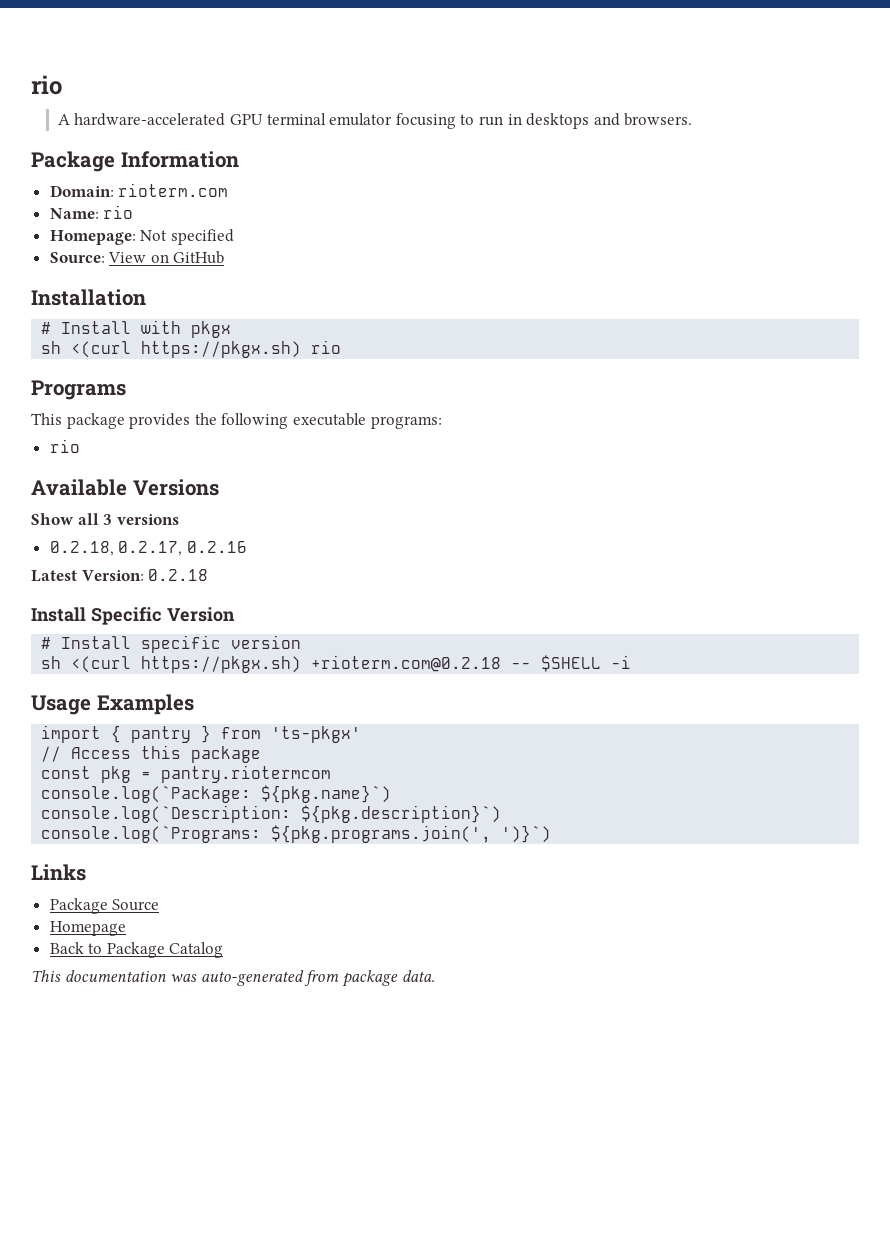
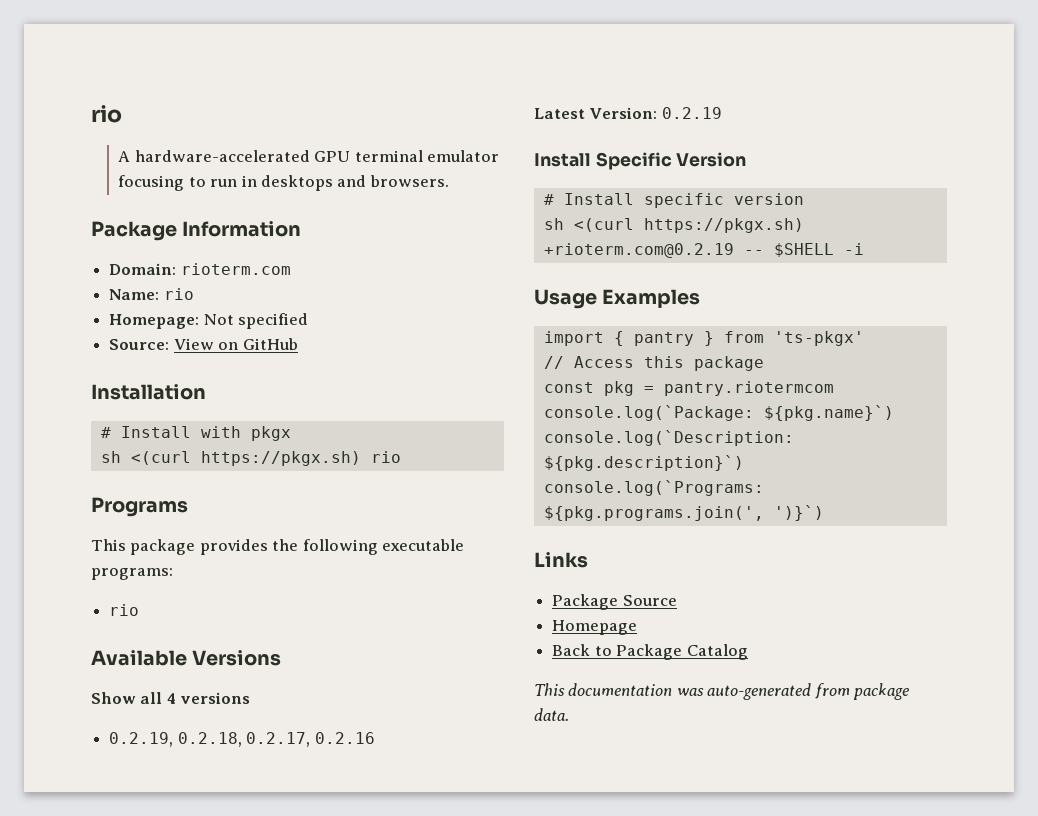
- Show all 3 versions
+ Show all 4 versions
- 0.2.18, 0.2.17, 0.2.16
+ 0.2.19, 0.2.18, 0.2.17, 0.2.16
- Latest Version: 0.2.18
+ Latest Version: 0.2.19
- sh <(curl https://pkgx.sh) +rioterm.com@0.2.18 -- $SHELL -i
+ sh <(curl https://pkgx.sh) +rioterm.com@0.2.19 -- $SHELL -i

